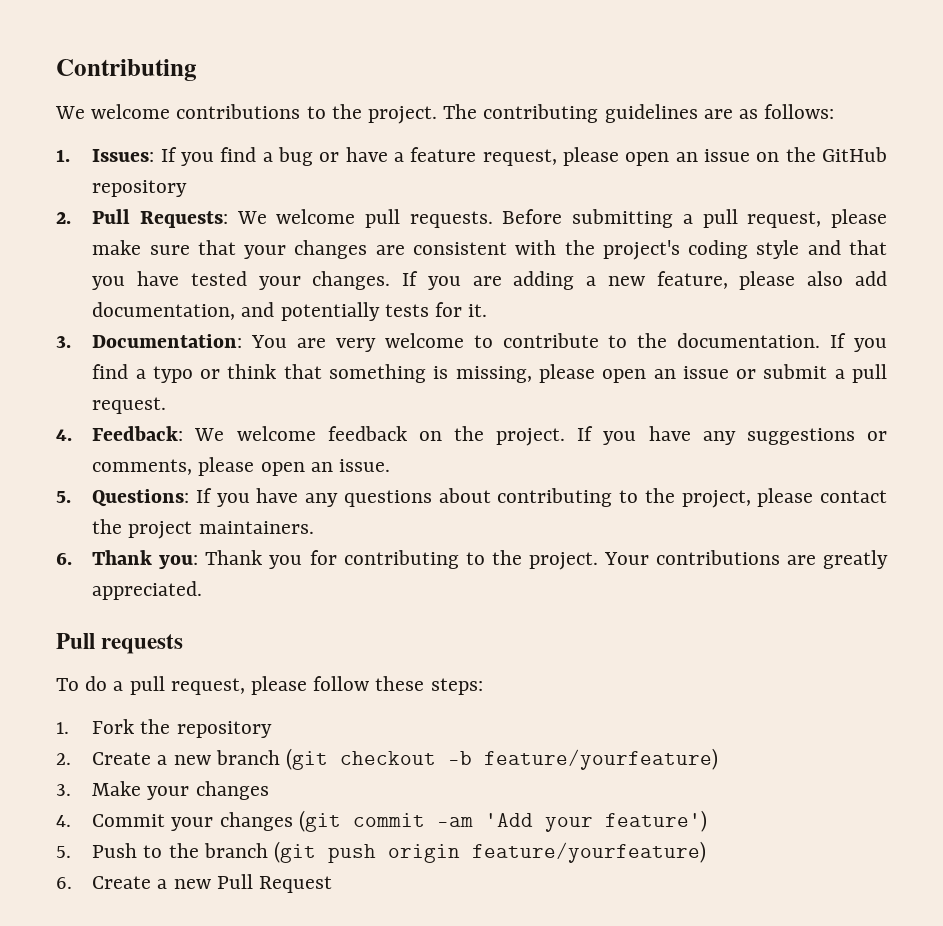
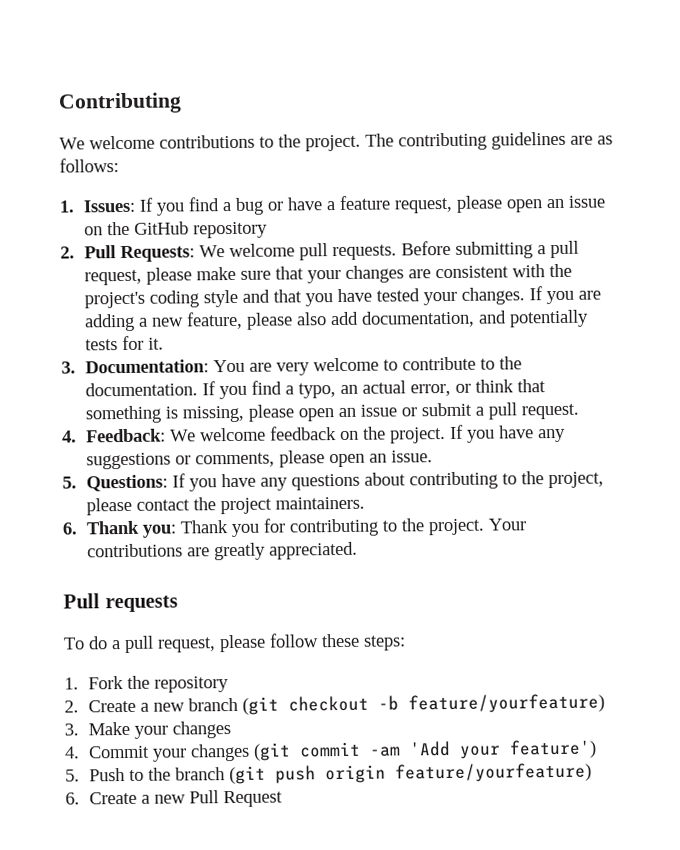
- If you find a typo or think that something is missing, please open an issue or submit a pull request.
+ If you find a typo, an actual error, or think that something is missing, please open an issue or submit a pull request.

